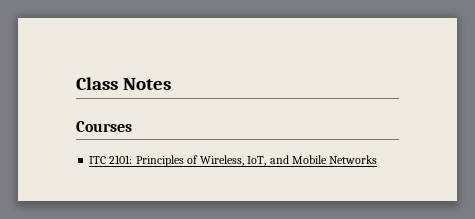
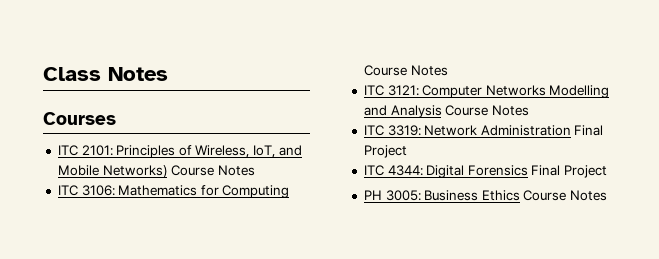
- ITC 2101: Principles of Wireless, IoT, and Mobile Networks
+ ITC 2101: Principles of Wireless, IoT, and Mobile Networks) Course Notes
+ ITC 3106: Mathematics for Computing Course Notes
+ ITC 3121: Computer Networks Modelling and Analysis Course Notes
+ ITC 3319: Network Administration Final Project
+ ITC 4344: Digital Forensics Final Project
+ PH 3005: Business Ethics Course Notes

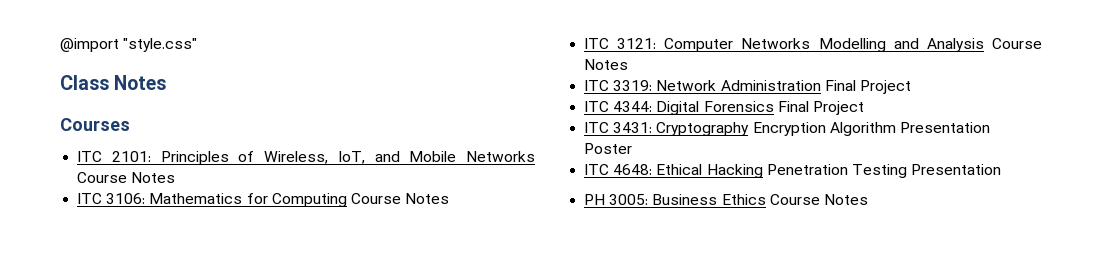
+ @import "style.css"
- ITC 2101: Principles of Wireless, IoT, and Mobile Networks) Course Notes
+ ITC 2101: Principles of Wireless, IoT, and Mobile Networks Course Notes
+ ITC 3431: Cryptography Encryption Algorithm Presentation Poster
+ ITC 4648: Ethical Hacking Penetration Testing Presentation

